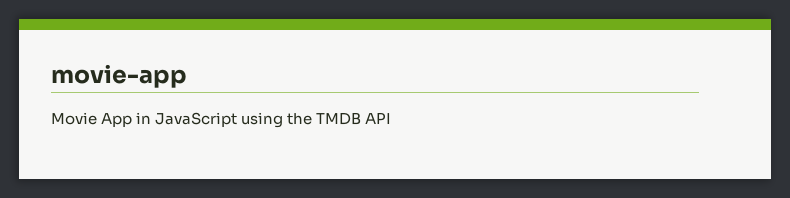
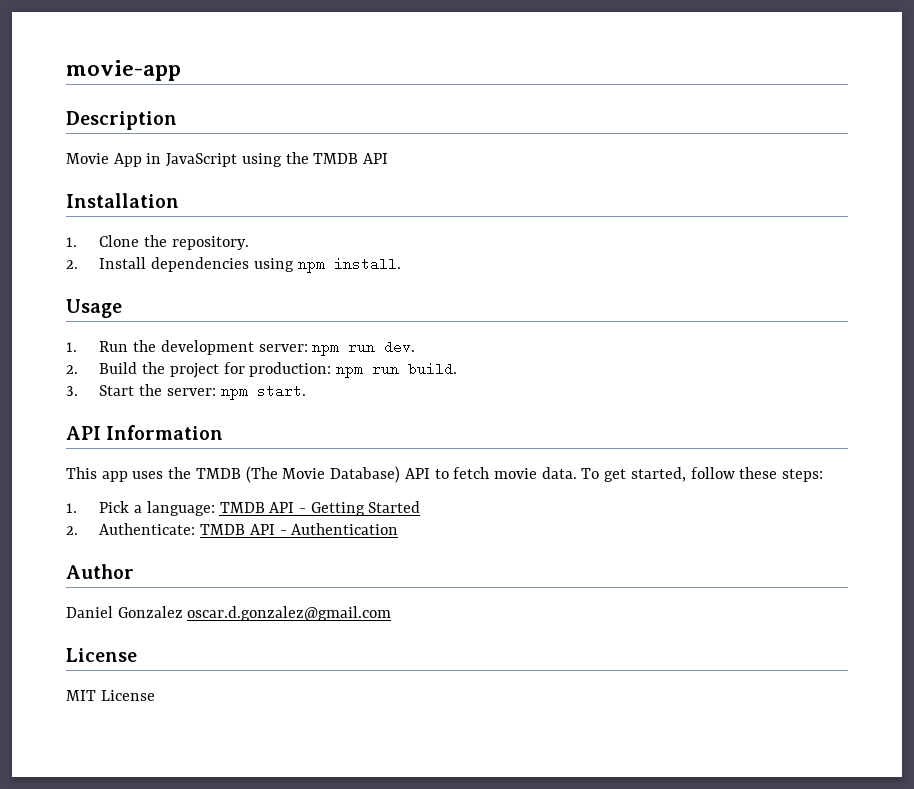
+ Description
+ Installation
+ 1. Clone the repository.
+ 2. Install dependencies using npm install.
+ Usage
+ 1. Run the development server: npm run dev.
+ 2. Build the project for production: npm run build.
+ 3. Start the server: npm start.
+ API Information
+ This app uses the TMDB (The Movie Database) API to fetch movie data. To get started, follow these steps:
+ 1. Pick a language: TMDB API - Getting Started
+ 2. Authenticate: TMDB API - Authentication
+ Author
+ Daniel Gonzalez oscar.d.gonzalez@gmail.com
+ License
+ MIT License

